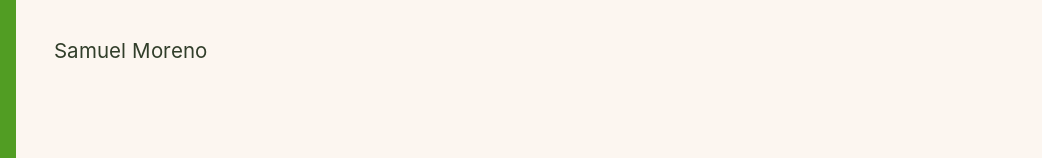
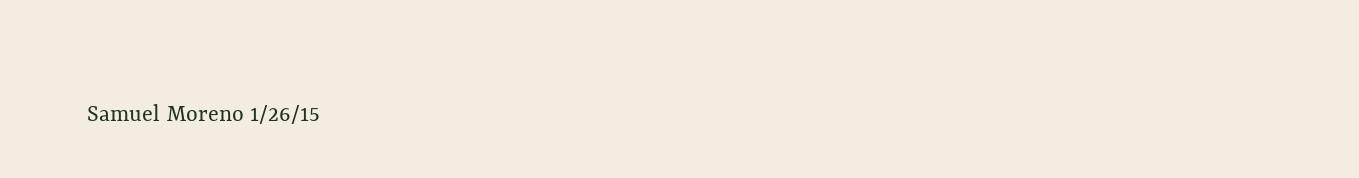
- Samuel Moreno
+ Samuel Moreno 1/26/15

